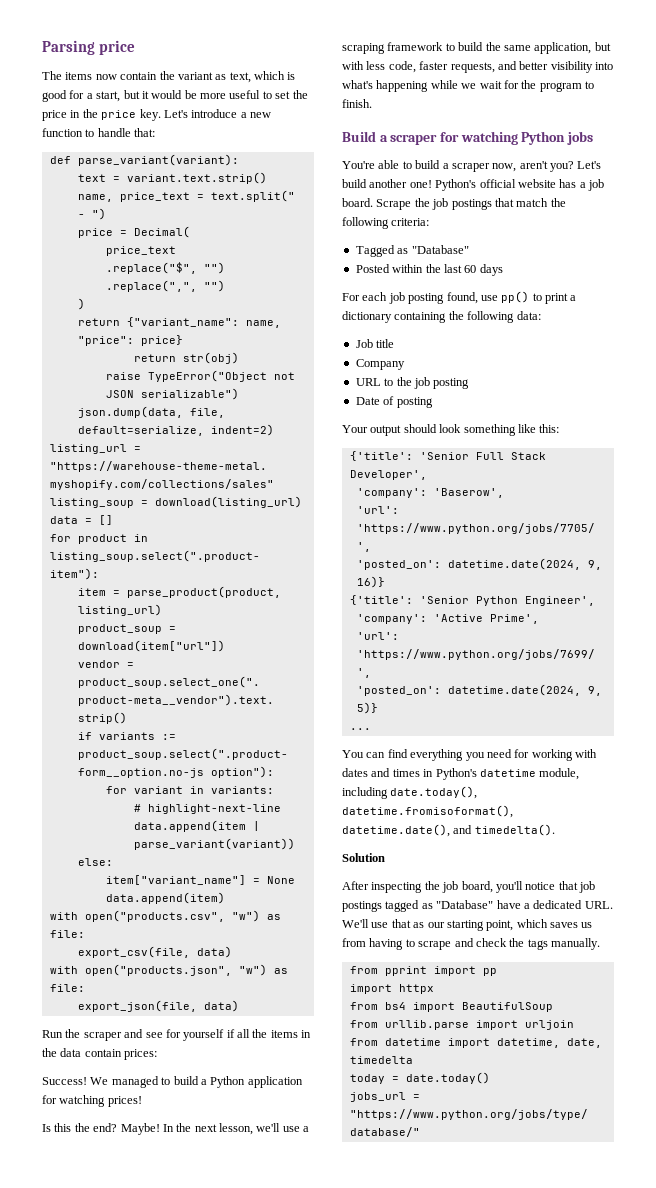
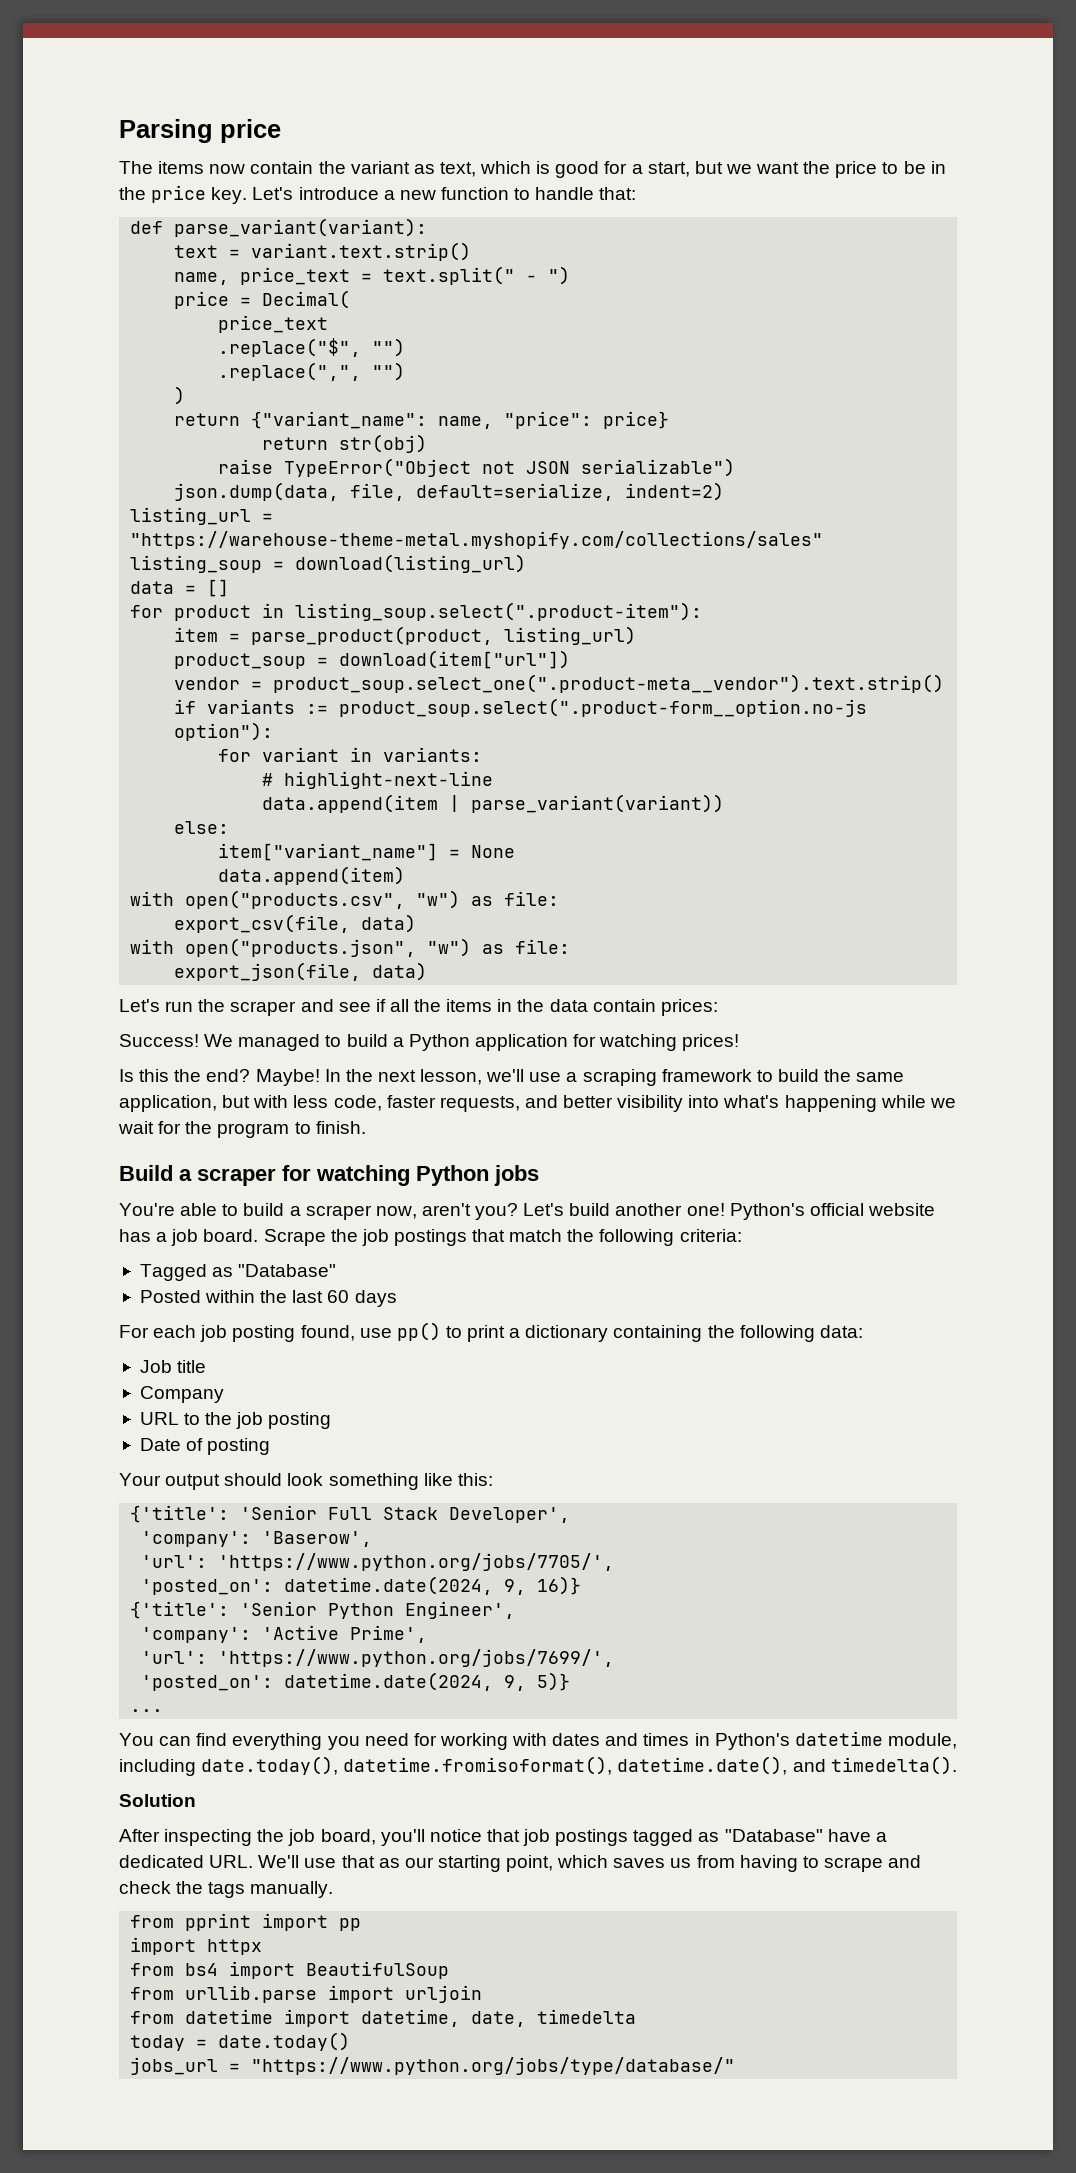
- The items now contain the variant as text, which is good for a start, but it would be more useful to set the price in the price key.
+ The items now contain the variant as text, which is good for a start, but we want the price to be in the price key.
- Run the scraper and see for yourself if all the items in the data contain prices:
+ Let's run the scraper and see if all the items in the data contain prices:

